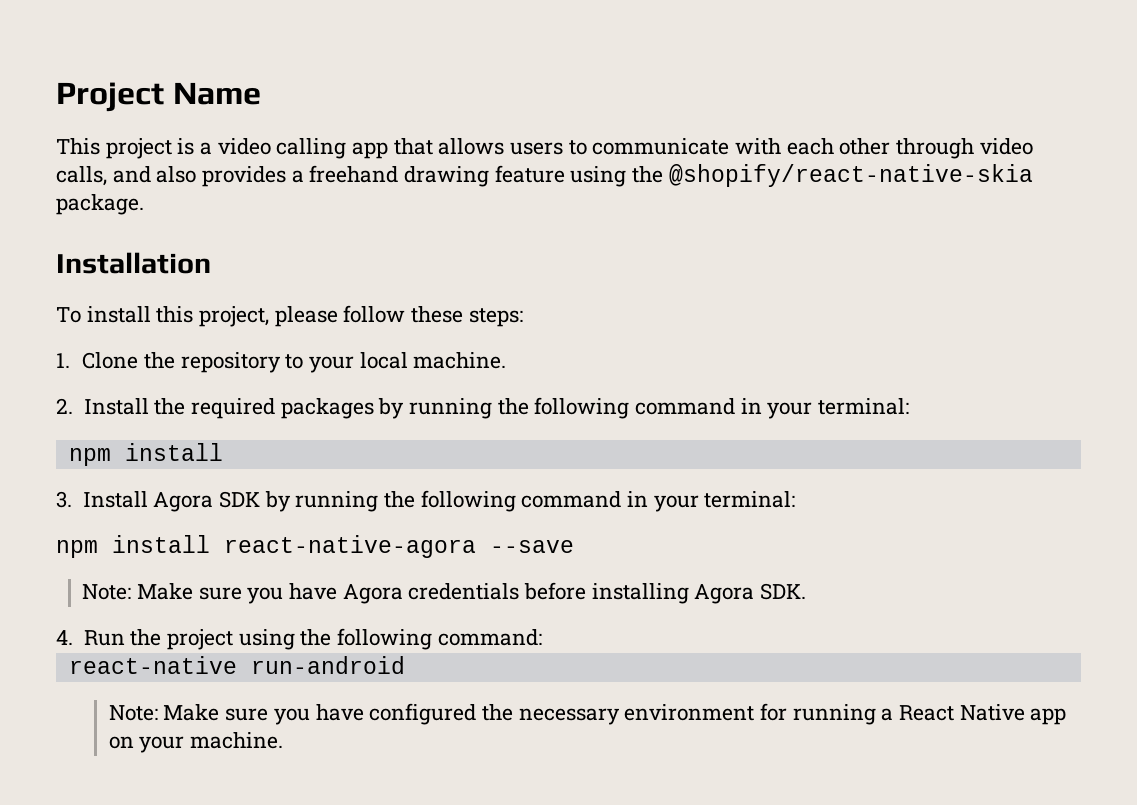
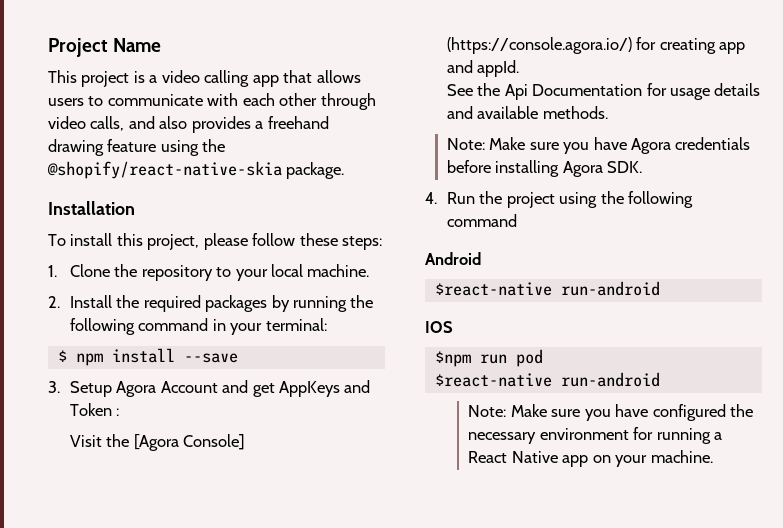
  2. Install the required packages by running the following command in your terminal:
- npm install
+ $ npm install --save
- 3. Install Agora SDK by running the following command in your terminal:
- npm install react-native-agora --save
+ 3. Setup Agora Account and get AppKeys and Token :
+ Visit the [Agora Console] (https://console.agora.io/) for creating app and appId.
+ See the Api Documentation for usage details and available methods.
- 4. Run the project using the following command:
- react-native run-android
+ 4. Run the project using the following command
+ Android
+ $react-native run-android
+ IOS
+ $npm run pod
+ $react-native run-android

